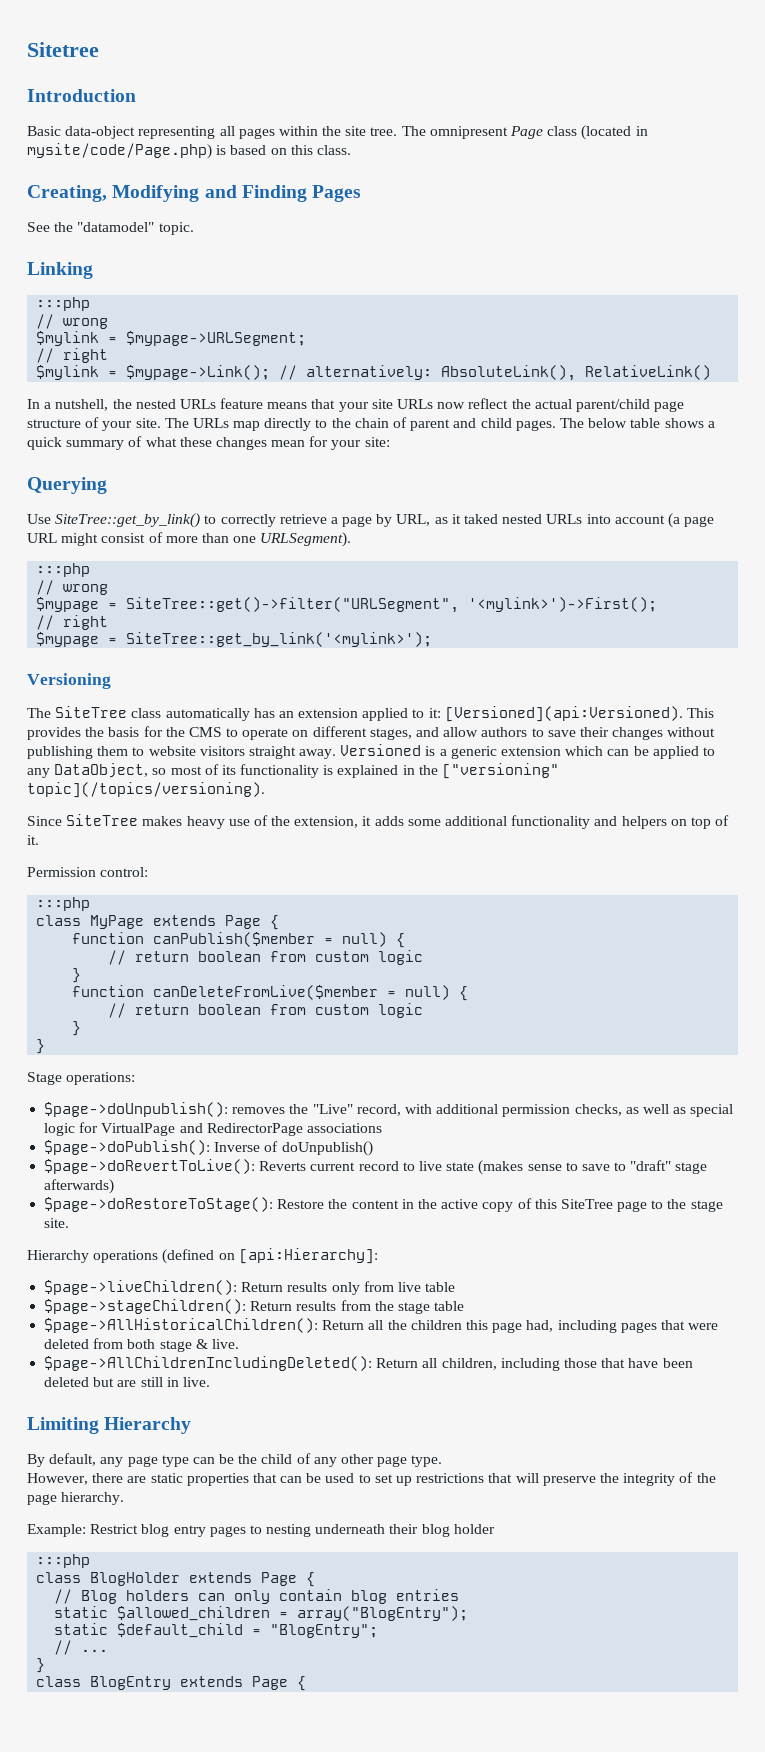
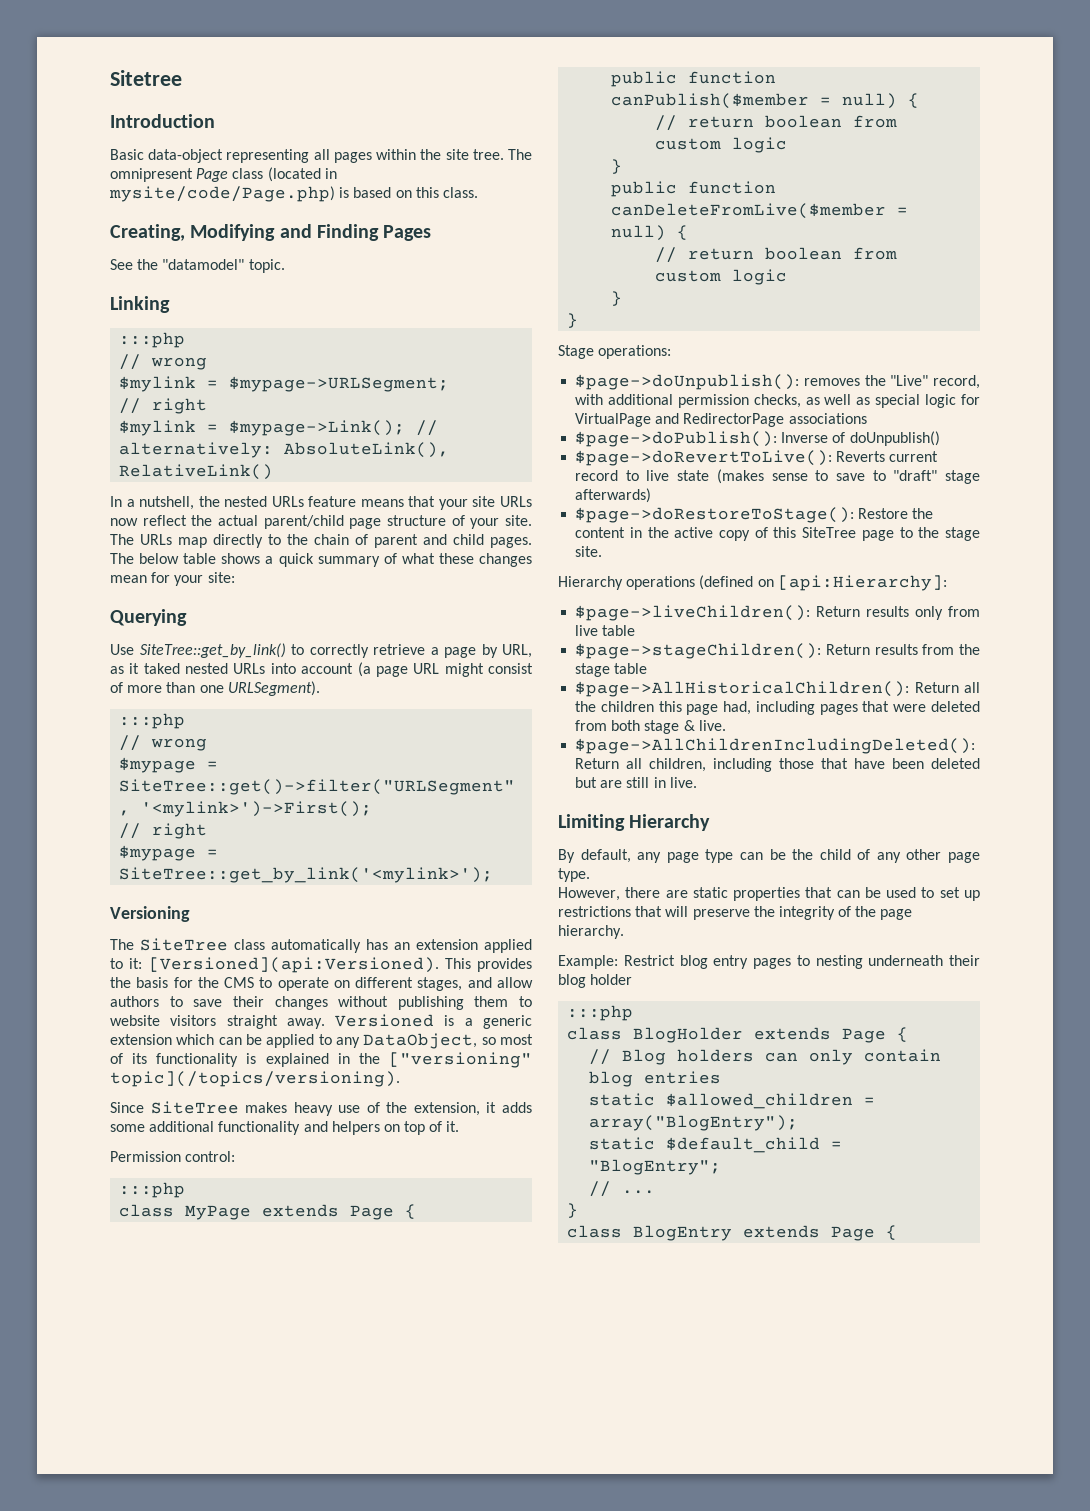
- function canPublish($member = null) {
+ public function canPublish($member = null) {
- function canDeleteFromLive($member = null) {
+ public function canDeleteFromLive($member = null) {

